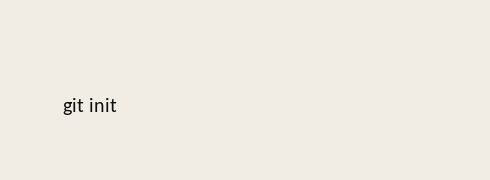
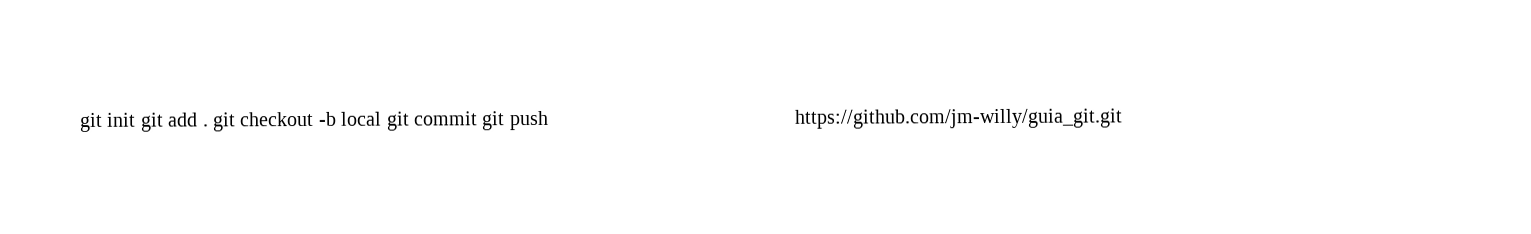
- git init
+ git init git add . git checkout -b local git commit git push https://github.com/jm-willy/guia_git.git

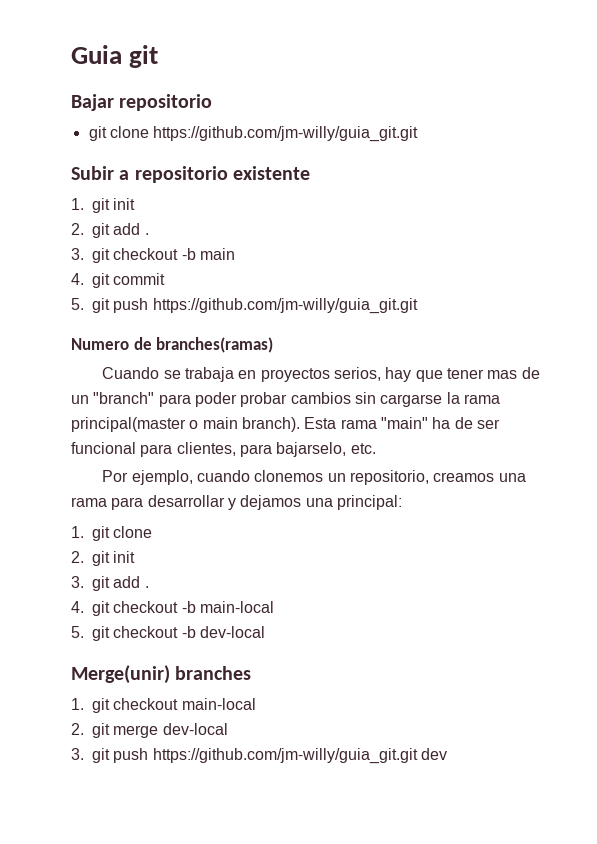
- git init git add . git checkout -b local git commit git push https://github.com/jm-willy/guia_git.git
+ Guia git
+ Bajar repositorio
+ git clone https://github.com/jm-willy/guia_git.git
+ Subir a repositorio existente
+ 1. git init
+ 2. git add .
+ 3. git checkout -b main
+ 4. git commit
+ 5. git push https://github.com/jm-willy/guia_git.git
+ Numero de branches(ramas)
+ Cuando se trabaja en proyectos serios, hay que tener mas de un "branch" para poder probar cambios sin cargarse la rama principal(master o main branch). Esta rama "main" ha de ser funcional para clientes, para bajarselo, etc.
+ Por ejemplo, cuando clonemos un repositorio, creamos una rama para desarrollar y dejamos una principal:
+ 1. git clone
+ 2. git init
+ 3. git add .
+ 4. git checkout -b main-local
+ 5. git checkout -b dev-local
+ Merge(unir) branches
+ 1. git checkout main-local
+ 2. git merge dev-local
+ 3. git push https://github.com/jm-willy/guia_git.git dev

